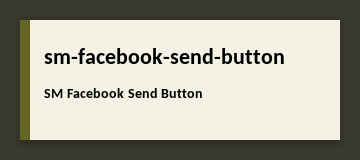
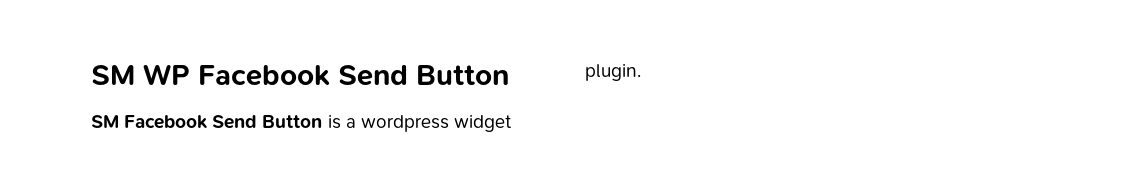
- sm-facebook-send-button
+ SM WP Facebook Send Button
- SM Facebook Send Button
+ SM Facebook Send Button is a wordpress widget plugin.

